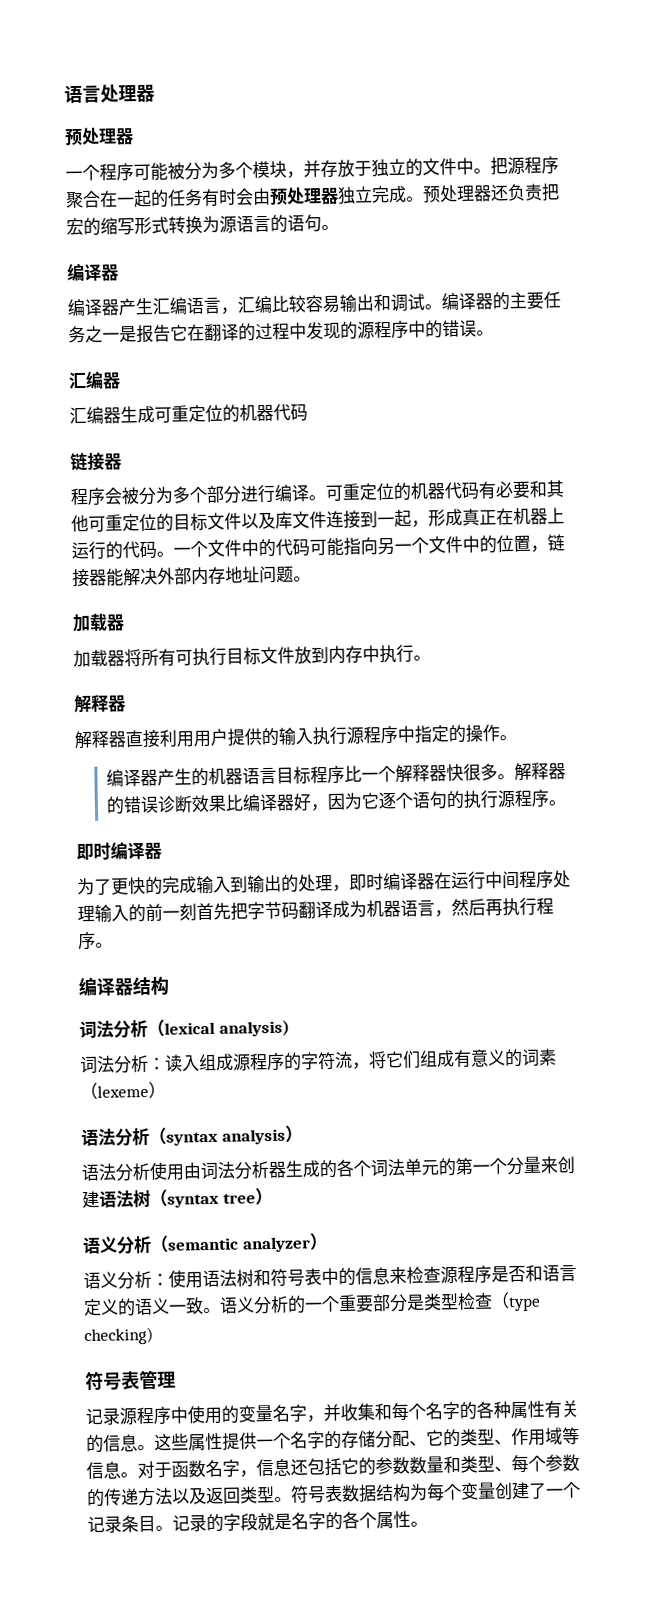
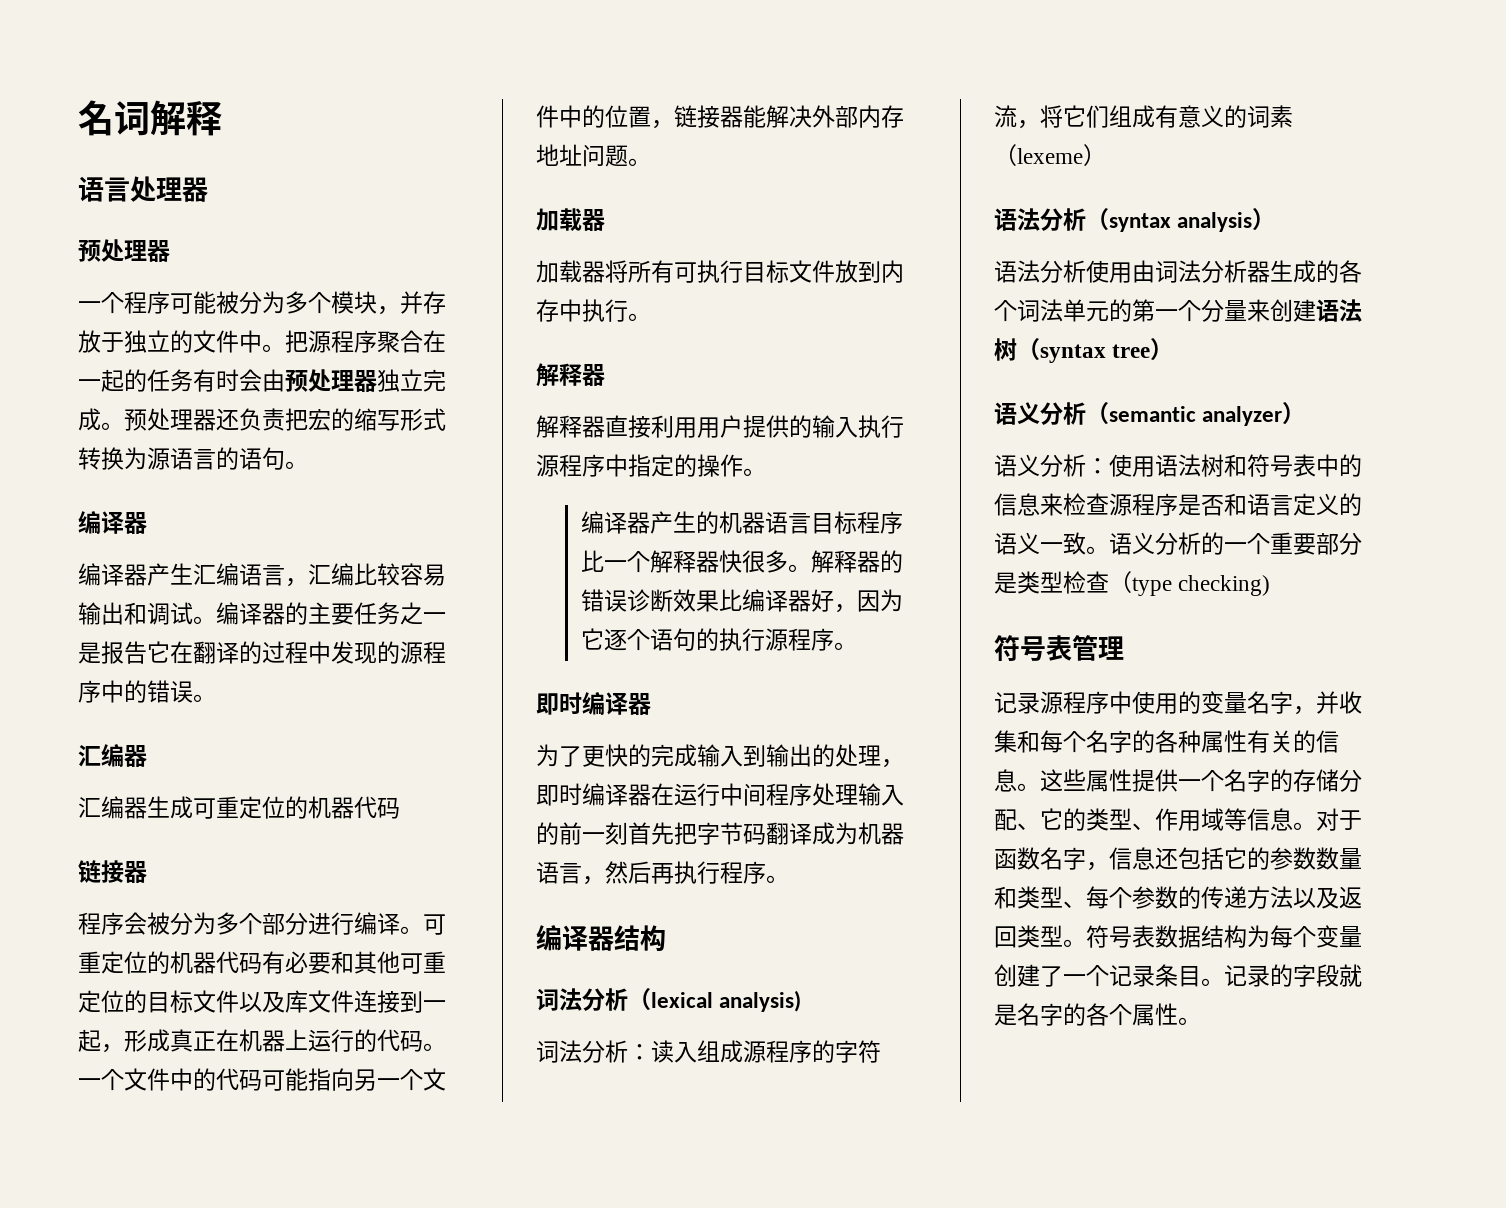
+ 名词解释

